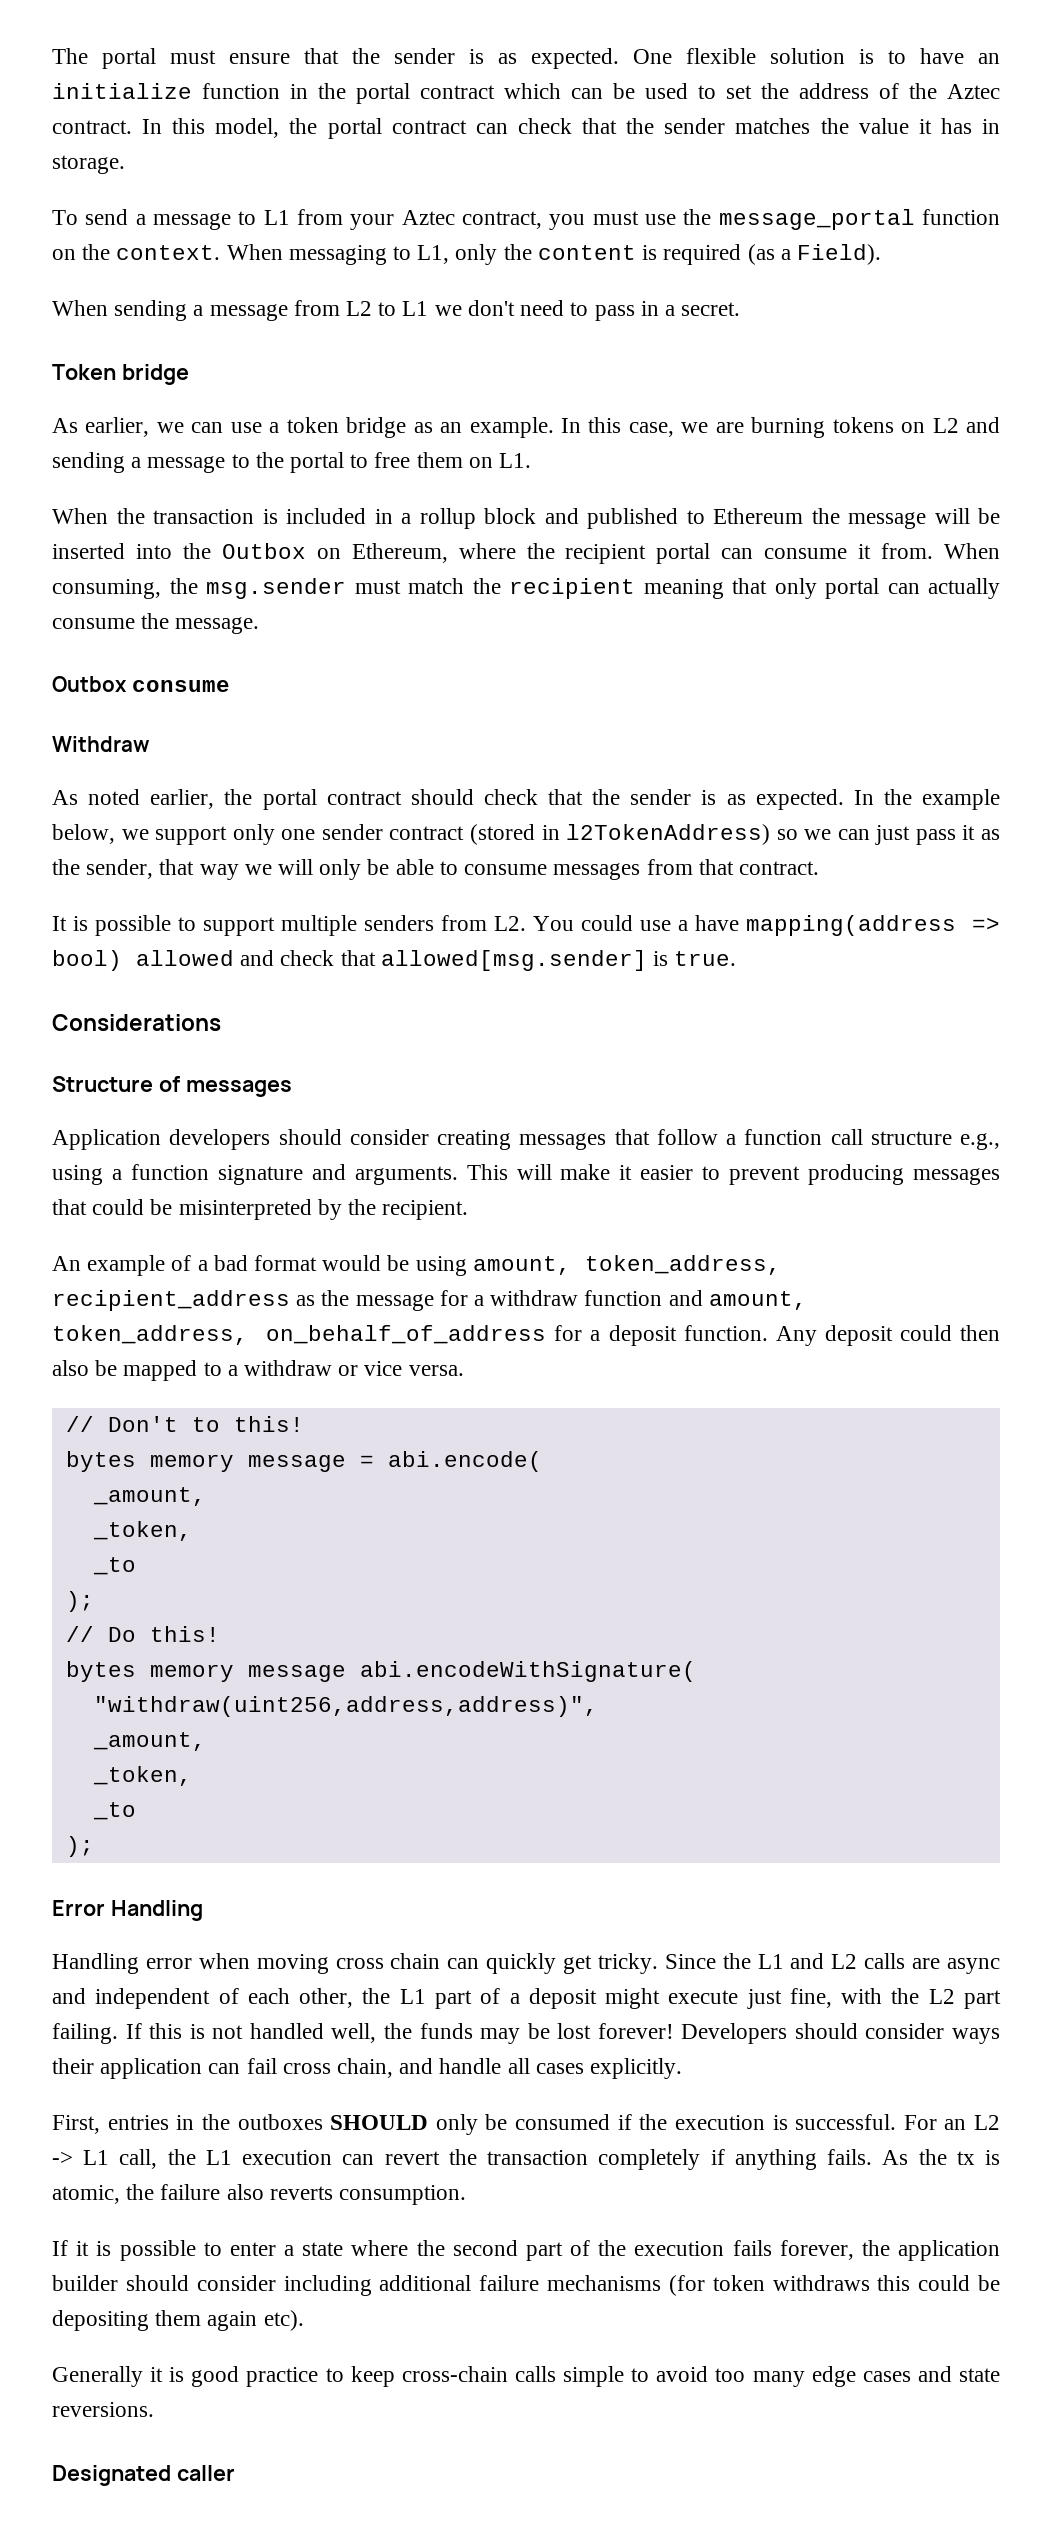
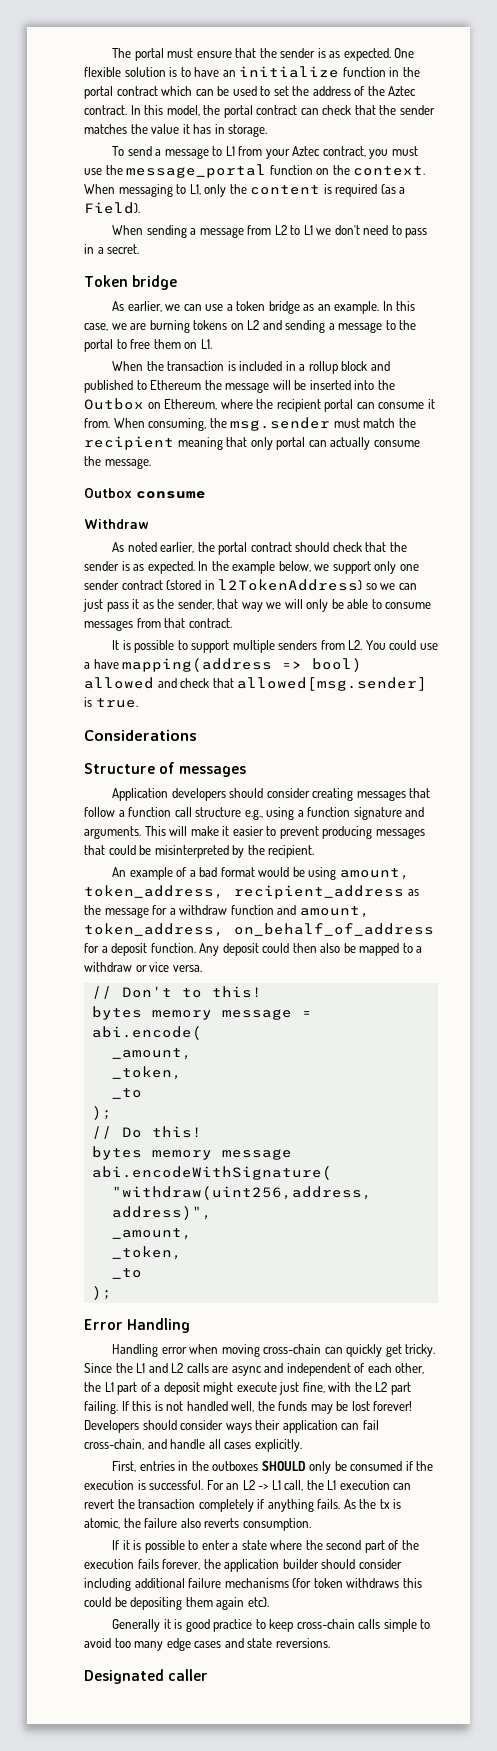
- Handling error when moving cross chain can quickly get tricky.
+ Handling error when moving cross-chain can quickly get tricky.
- Developers should consider ways their application can fail cross chain, and handle all cases explicitly.
+ Developers should consider ways their application can fail cross-chain, and handle all cases explicitly.

